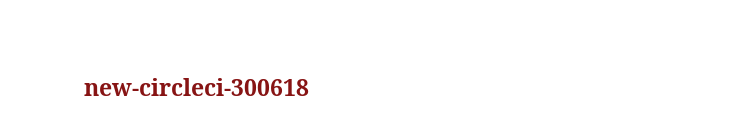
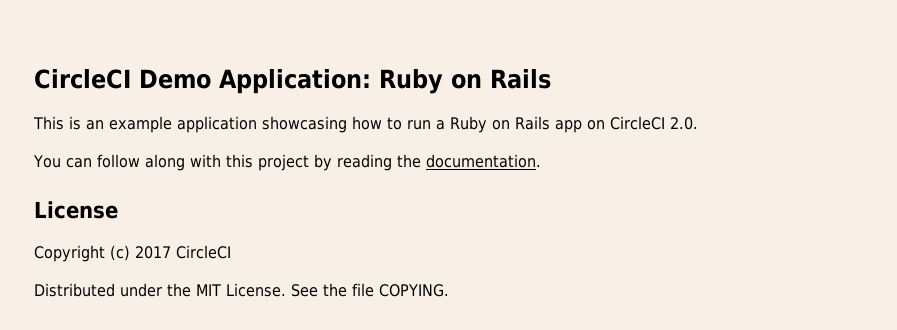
- new-circleci-300618
+ CircleCI Demo Application: Ruby on Rails
+ This is an example application showcasing how to run a Ruby on Rails app on CircleCI 2.0.
+ You can follow along with this project by reading the documentation.
+ License
+ Copyright (c) 2017 CircleCI
+ Distributed under the MIT License. See the file COPYING.

